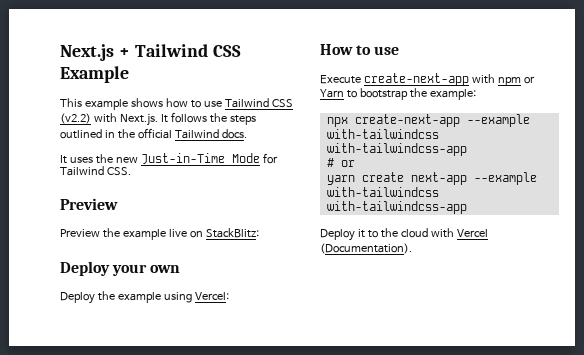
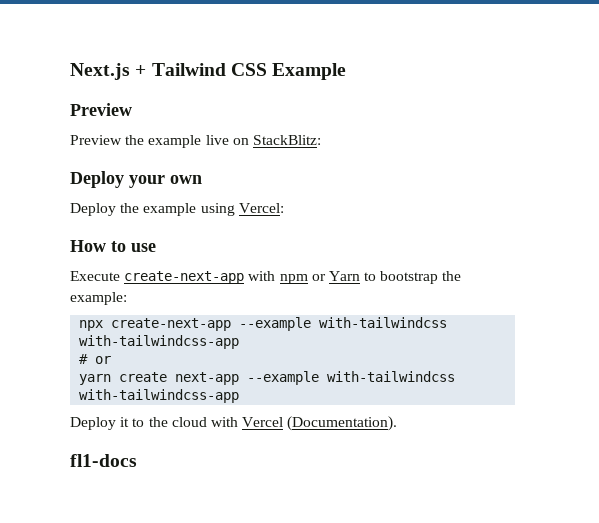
- This example shows how to use Tailwind CSS (v2.2) with Next.js. It follows the steps outlined in the official Tailwind docs.
- It uses the new Just-in-Time Mode for Tailwind CSS.
+ fl1-docs

